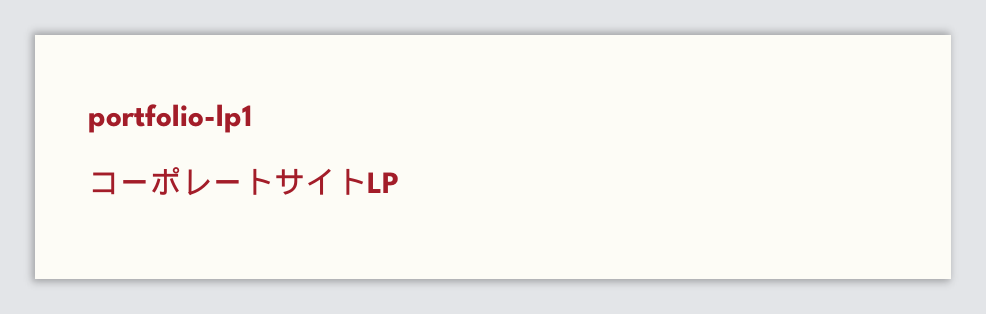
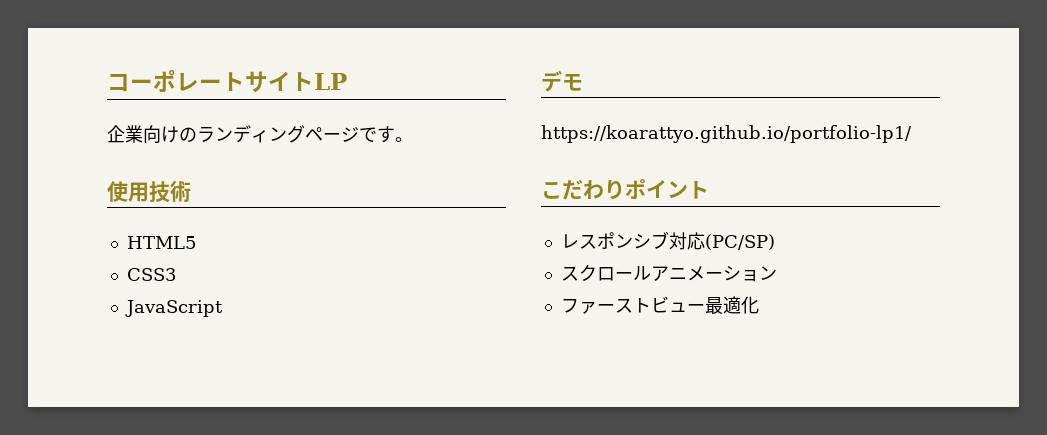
- portfolio-lp1
+ 企業向けのランディングページです。
+ 使用技術
+ HTML5
+ CSS3
+ JavaScript
+ デモ
+ https://koarattyo.github.io/portfolio-lp1/
+ こだわりポイント
+ レスポンシブ対応(PC/SP)
+ スクロールアニメーション
+ ファーストビュー最適化

